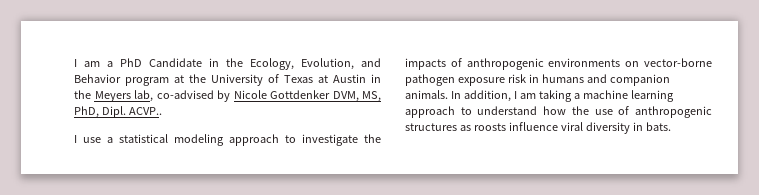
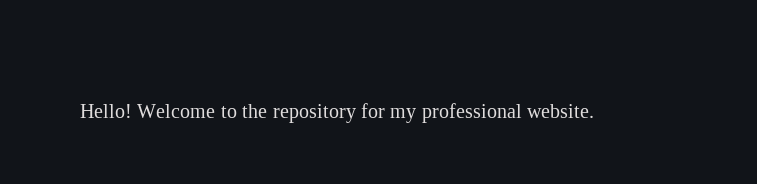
- I am a PhD Candidate in the Ecology, Evolution, and Behavior program at the University of Texas at Austin in the Meyers lab, co-advised by Nicole Gottdenker DVM, MS, PhD, Dipl. ACVP..
- I use a statistical modeling approach to investigate the impacts of anthropogenic environments on vector-borne pathogen exposure risk in humans and companion animals. In addition, I am taking a machine learning approach to understand how the use of anthropogenic structures as roosts influence viral diversity in bats.
+ Hello! Welcome to the repository for my professional website.

